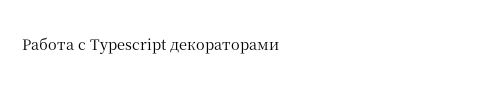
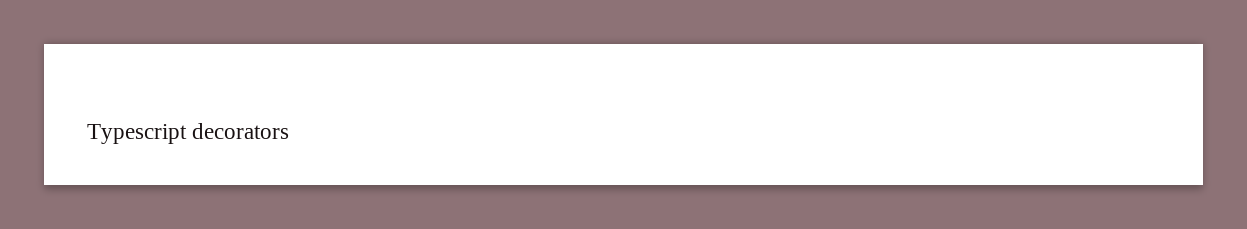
- Работа с Typescript декораторами
+ Typescript decorators

